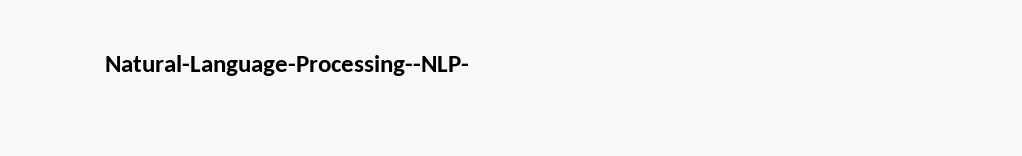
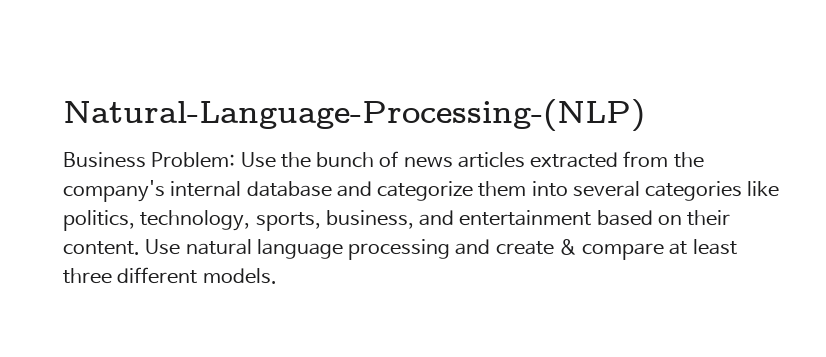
- Natural-Language-Processing--NLP-
+ Natural-Language-Processing-(NLP)
+ Business Problem: Use the bunch of news articles extracted from the company's internal database and categorize them into several categories like politics, technology, sports, business, and entertainment based on their content. Use natural language processing and create & compare at least three different models.

